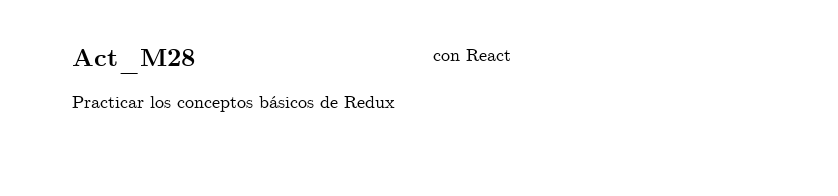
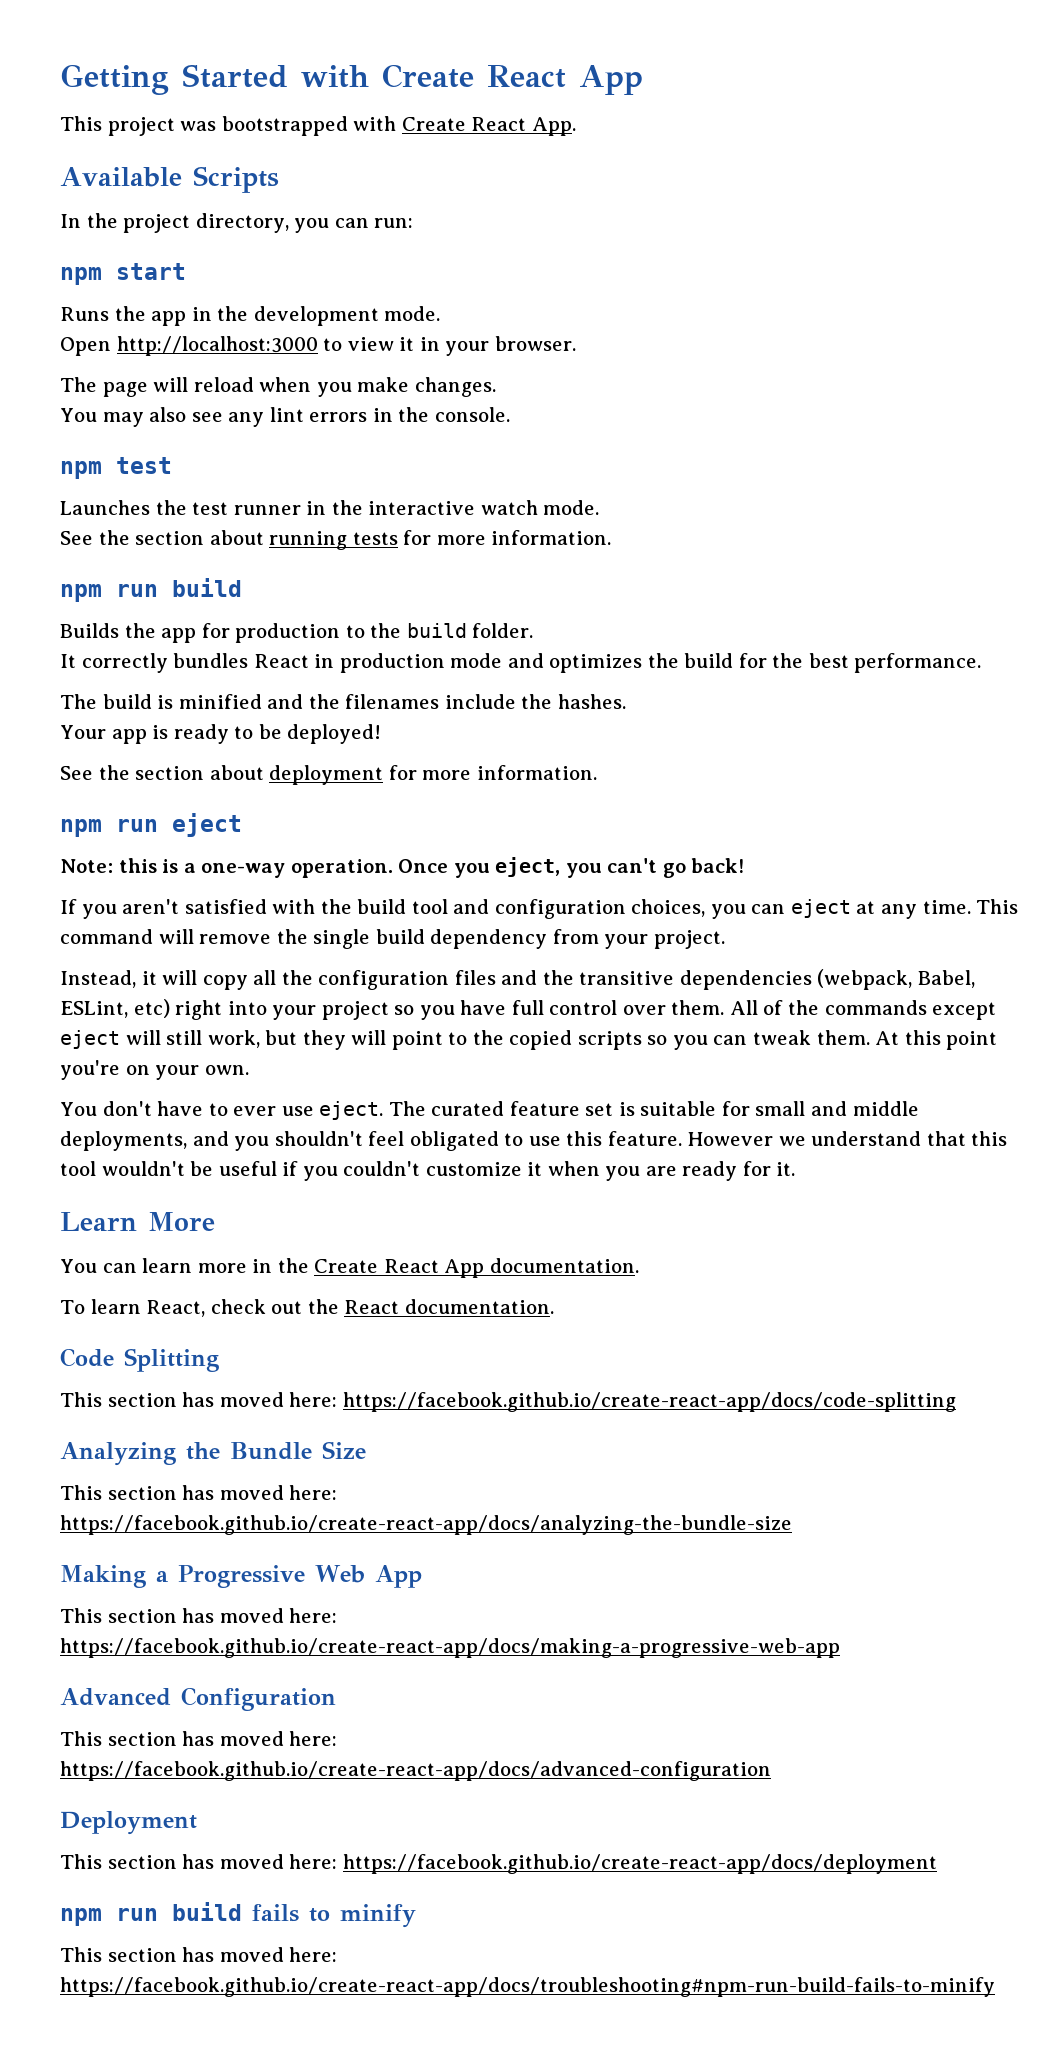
- Act_M28
- Practicar los conceptos básicos de Redux con React
+ Getting Started with Create React App
+ This project was bootstrapped with Create React App.
+ Available Scripts
+ In the project directory, you can run:
+ npm start
+ Runs the app in the development mode.
+ Open http://localhost:3000 to view it in your browser.
+ The page will reload when you make changes.
+ You may also see any lint errors in the console.
+ npm test
+ Launches the test runner in the interactive watch mode.
+ See the section about running tests for more information.
+ npm run build
+ Builds the app for production to the build folder.
+ It correctly bundles React in production mode and optimizes the build for the best performance.
+ The build is minified and the filenames include the hashes.
+ Your app is ready to be deployed!
+ See the section about deployment for more information.
+ npm run eject
+ Note: this is a one-way operation. Once you eject, you can't go back!
+ If you aren't satisfied with the build tool and configuration choices, you can eject at any time. This command will remove the single build dependency from your project.
+ Instead, it will copy all the configuration files and the transitive dependencies (webpack, Babel, ESLint, etc) right into your project so you have full control over them. All of the commands except eject will still work, but they will point to the copied scripts so you can tweak them. At this point you're on your own.
+ You don't have to ever use eject. The curated feature set is suitable for small and middle deployments, and you shouldn't feel obligated to use this feature. However we understand that this tool wouldn't be useful if you couldn't customize it when you are ready for it.
+ Learn More
+ You can learn more in the Create React App documentation.
+ To learn React, check out the React documentation.
+ Code Splitting
+ This section has moved here: https://facebook.github.io/create-react-app/docs/code-splitting
+ Analyzing the Bundle Size
+ This section has moved here: https://facebook.github.io/create-react-app/docs/analyzing-the-bundle-size
+ Making a Progressive Web App
+ This section has moved here: https://facebook.github.io/create-react-app/docs/making-a-progressive-web-app
+ Advanced Configuration
+ This section has moved here: https://facebook.github.io/create-react-app/docs/advanced-configuration
+ Deployment
+ This section has moved here: https://facebook.github.io/create-react-app/docs/deployment
+ npm run build fails to minify
+ This section has moved here: https://facebook.github.io/create-react-app/docs/troubleshooting#npm-run-build-fails-to-minify

